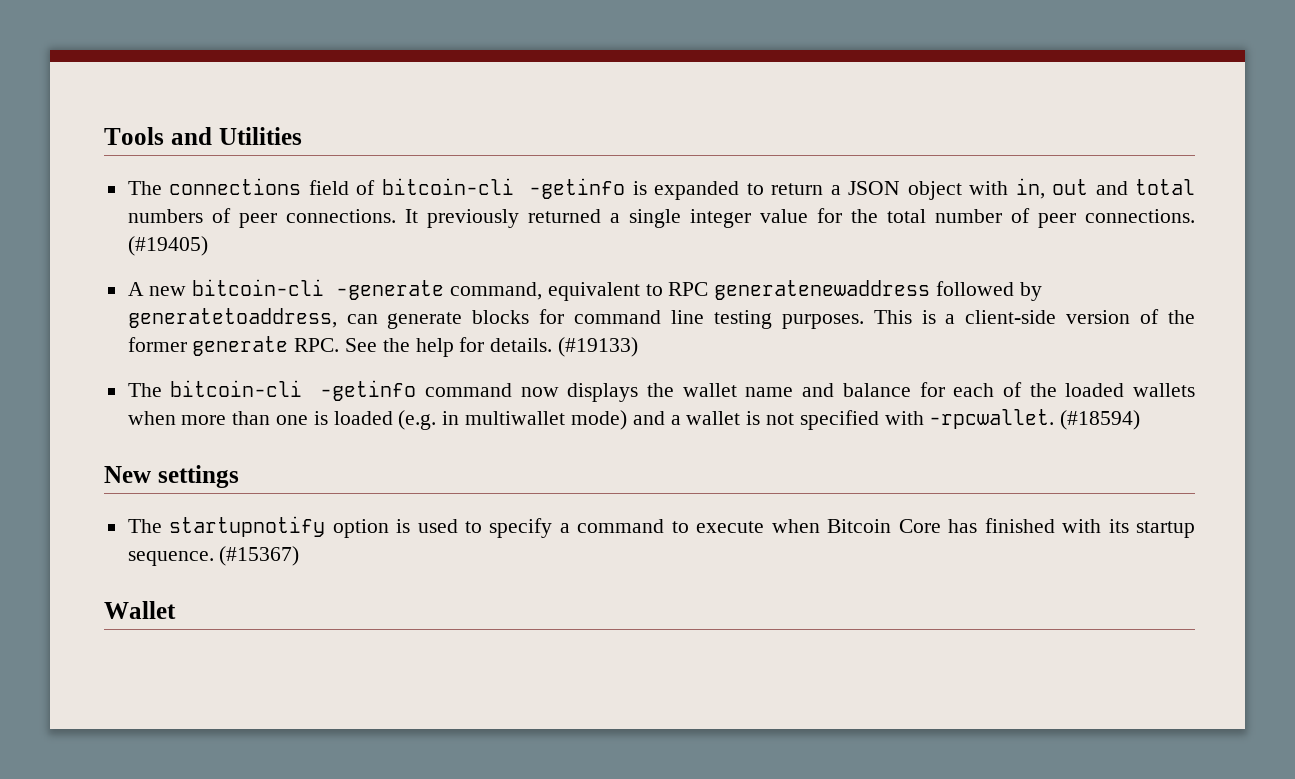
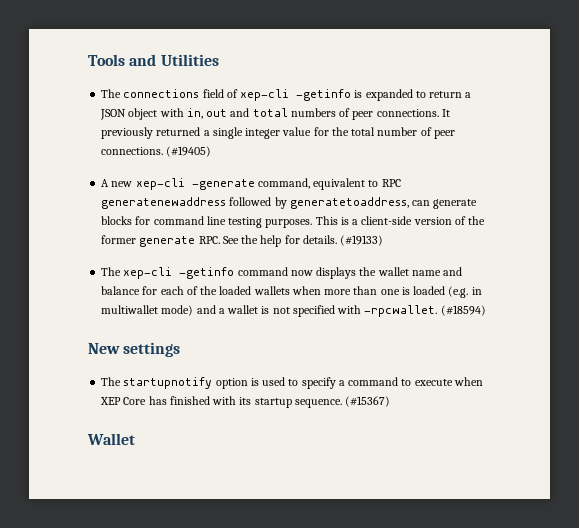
- The connections field of bitcoin-cli -getinfo is expanded to return a JSON object with in, out and total numbers of peer connections.
+ The connections field of xep-cli -getinfo is expanded to return a JSON object with in, out and total numbers of peer connections.
- A new bitcoin-cli -generate command, equivalent to RPC generatenewaddress followed by generatetoaddress, can generate blocks for command line testing purposes.
+ A new xep-cli -generate command, equivalent to RPC generatenewaddress followed by generatetoaddress, can generate blocks for command line testing purposes.
- The bitcoin-cli -getinfo command now displays the wallet name and balance for each of the loaded wallets when more than one is loaded (e.g. in multiwallet mode) and a wallet is not specified with -rpcwallet.
+ The xep-cli -getinfo command now displays the wallet name and balance for each of the loaded wallets when more than one is loaded (e.g. in multiwallet mode) and a wallet is not specified with -rpcwallet.
- The startupnotify option is used to specify a command to execute when Bitcoin Core has finished with its startup sequence.
+ The startupnotify option is used to specify a command to execute when XEP Core has finished with its startup sequence.

